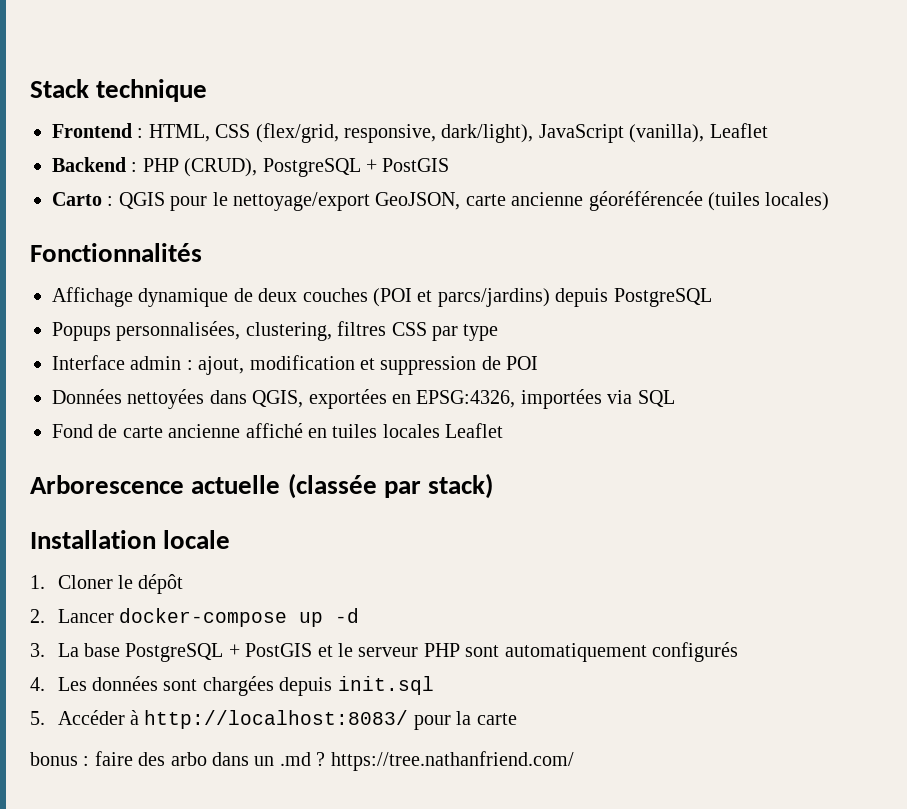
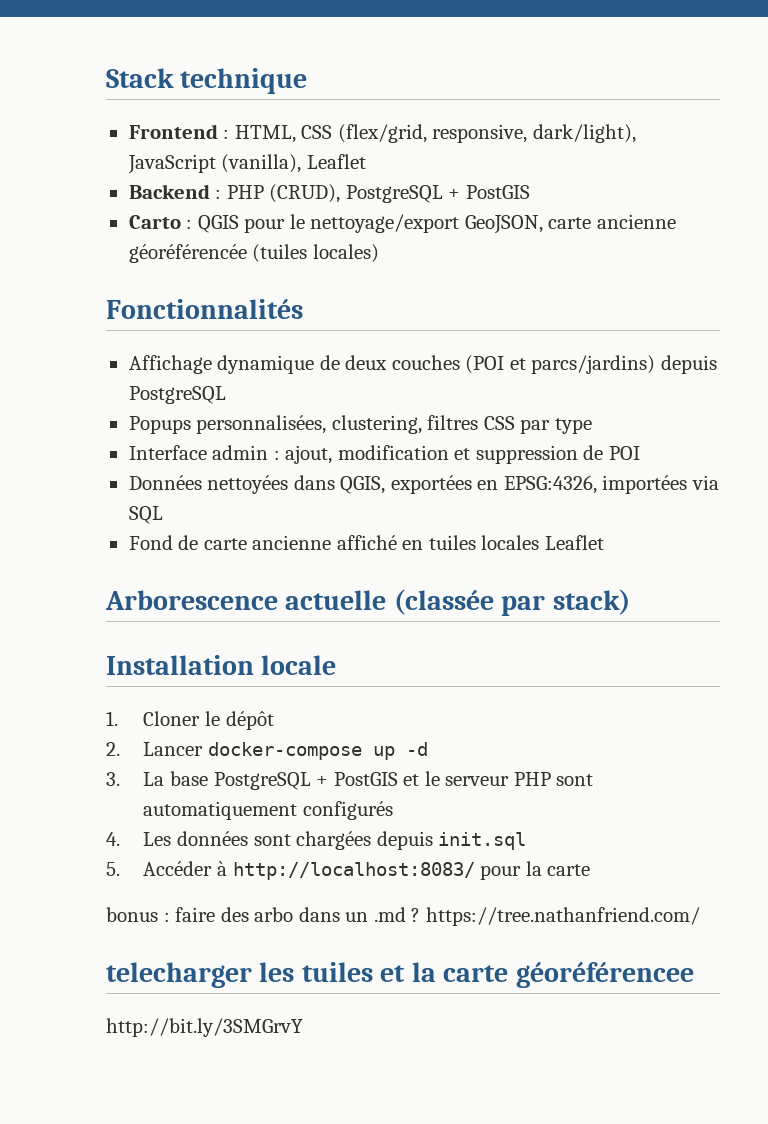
+ telecharger les tuiles et la carte géoréférencee
+ http://bit.ly/3SMGrvY

